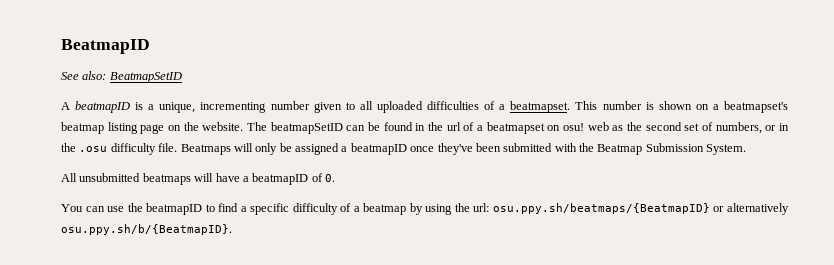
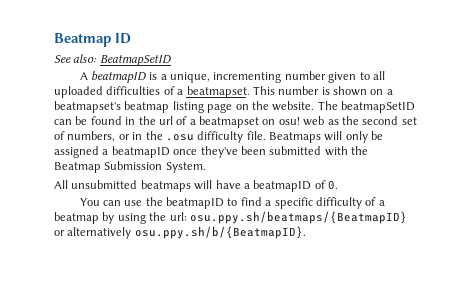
- BeatmapID
+ Beatmap ID

